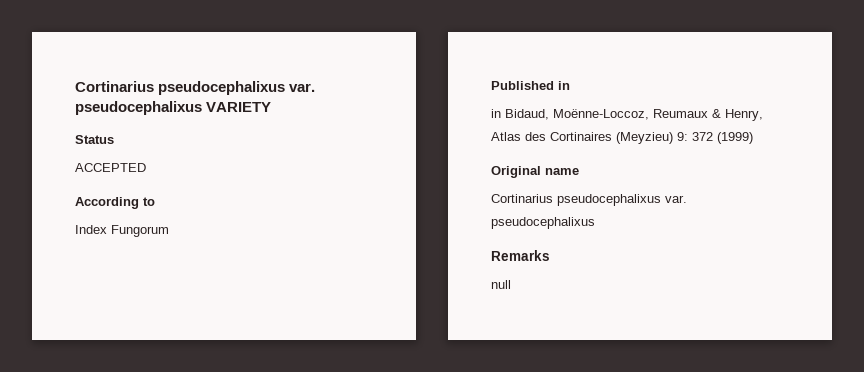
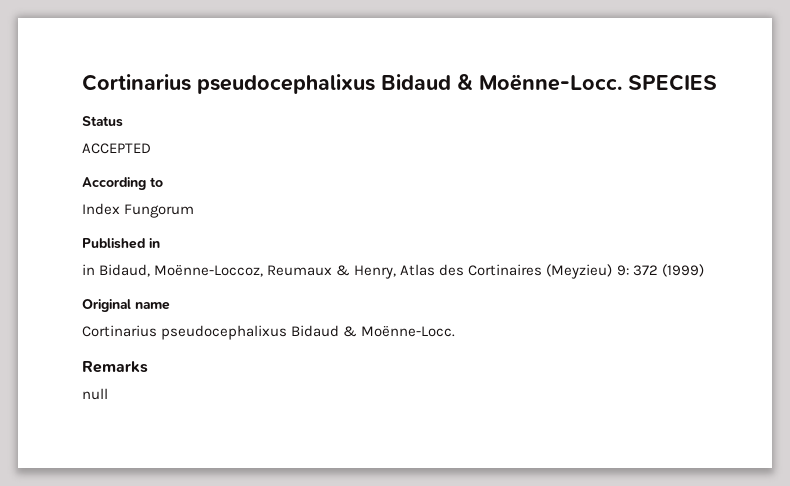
- Cortinarius pseudocephalixus var. pseudocephalixus VARIETY
+ Cortinarius pseudocephalixus Bidaud & Moënne-Locc. SPECIES
  Original name
- Cortinarius pseudocephalixus var. pseudocephalixus
+ Cortinarius pseudocephalixus Bidaud & Moënne-Locc.

